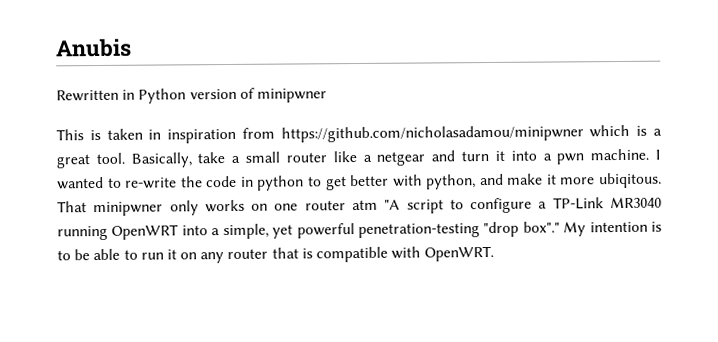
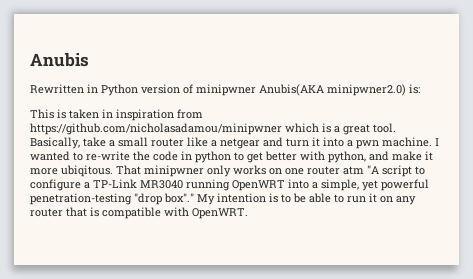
- Rewritten in Python version of minipwner
+ Rewritten in Python version of minipwner Anubis(AKA minipwner2.0) is:

